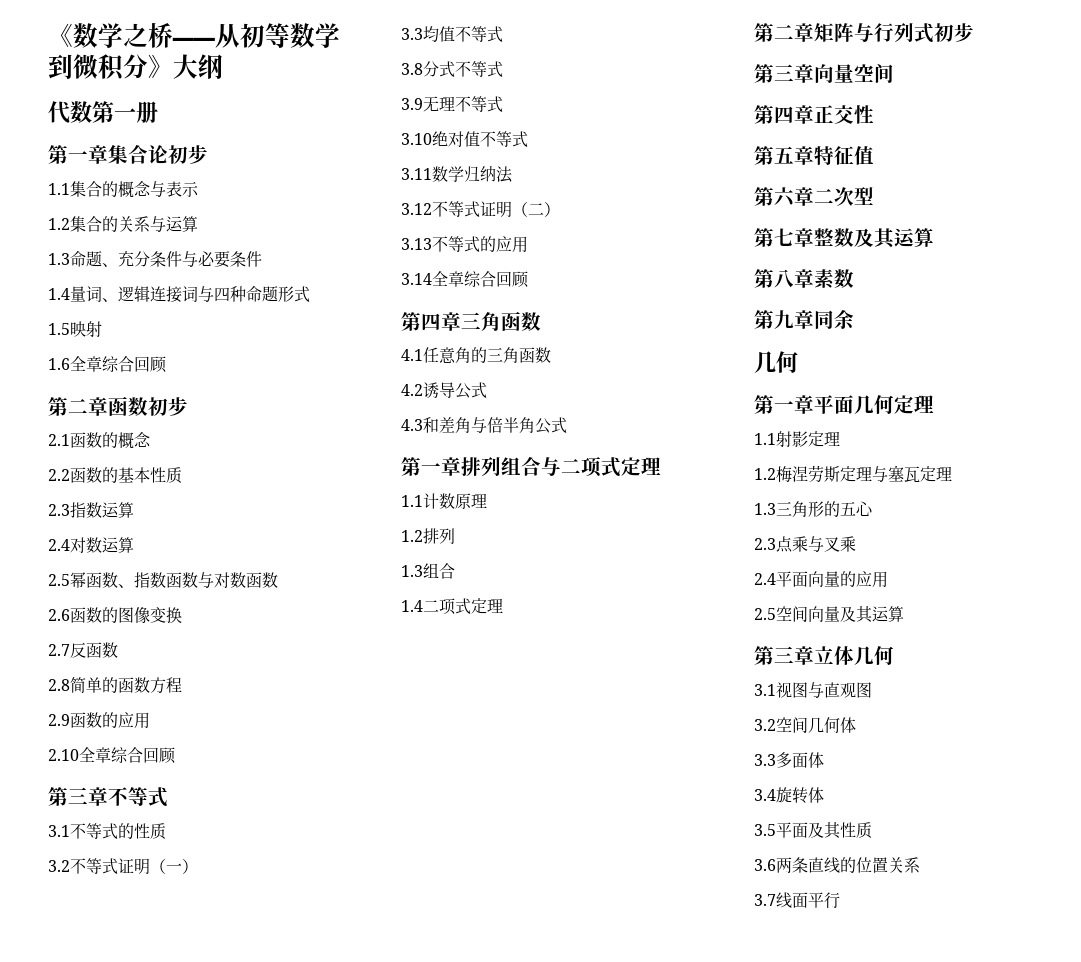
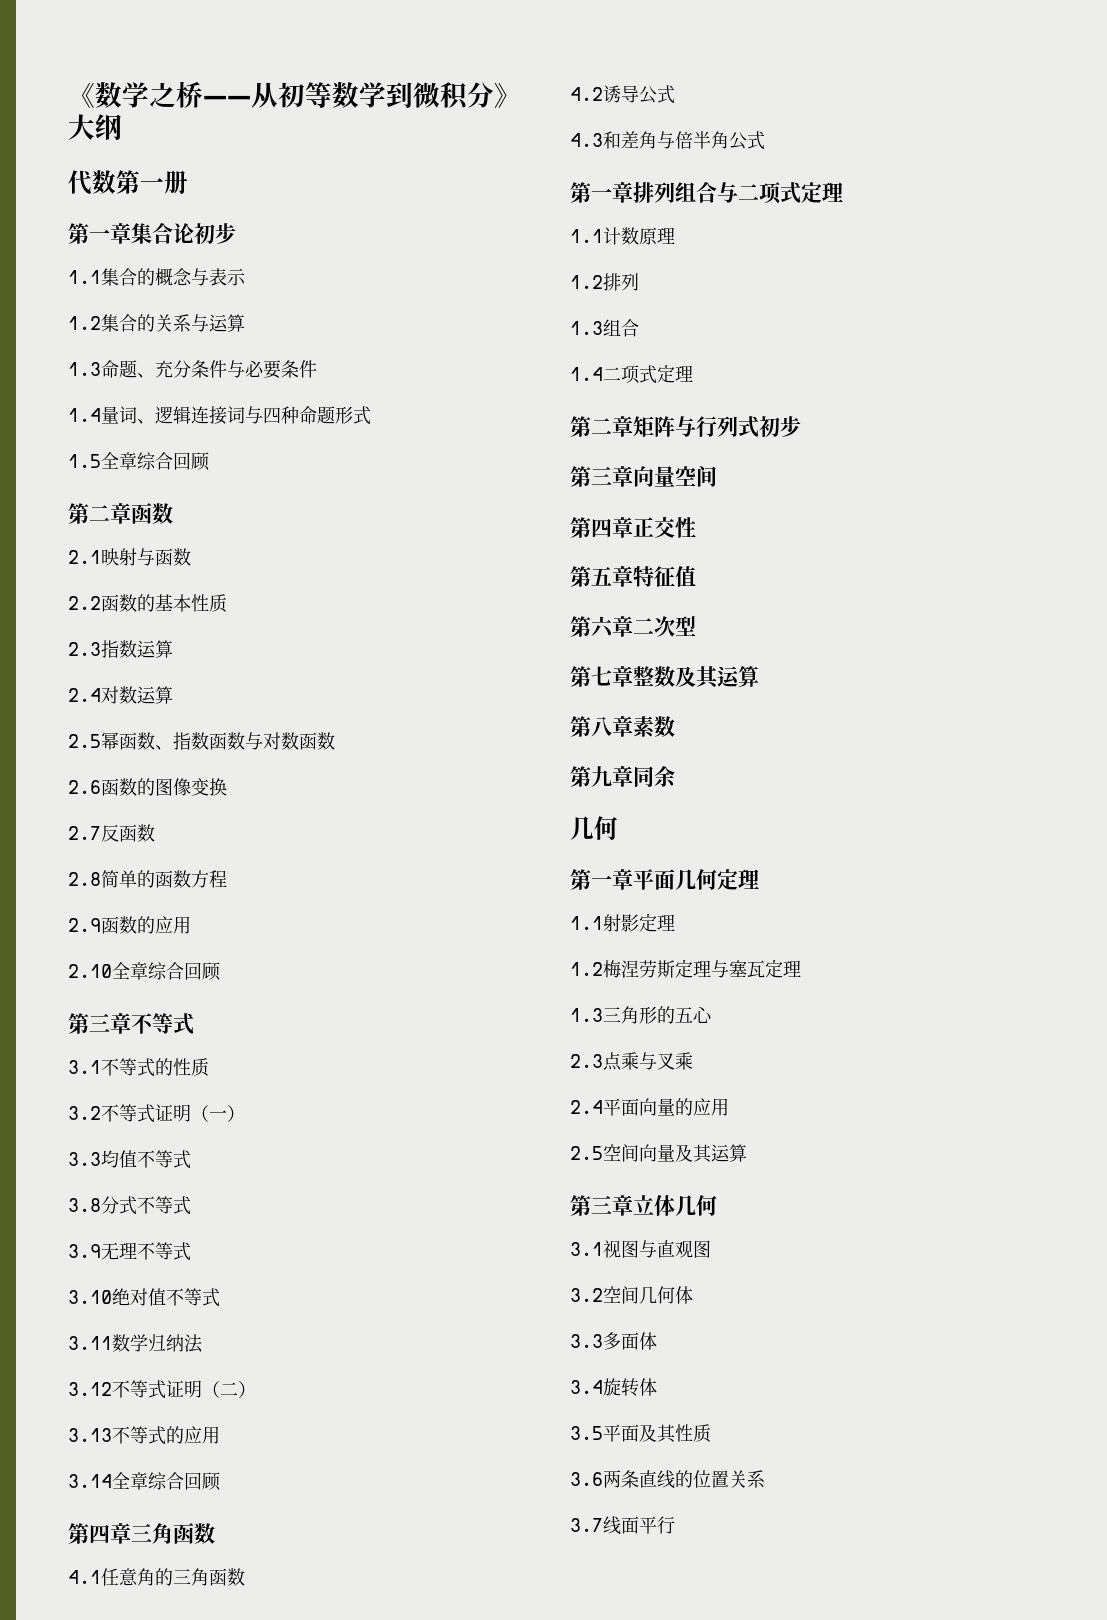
- 1.5映射
- 1.6全章综合回顾
+ 1.5全章综合回顾
- 第二章函数初步
+ 第二章函数
- 2.1函数的概念
+ 2.1映射与函数

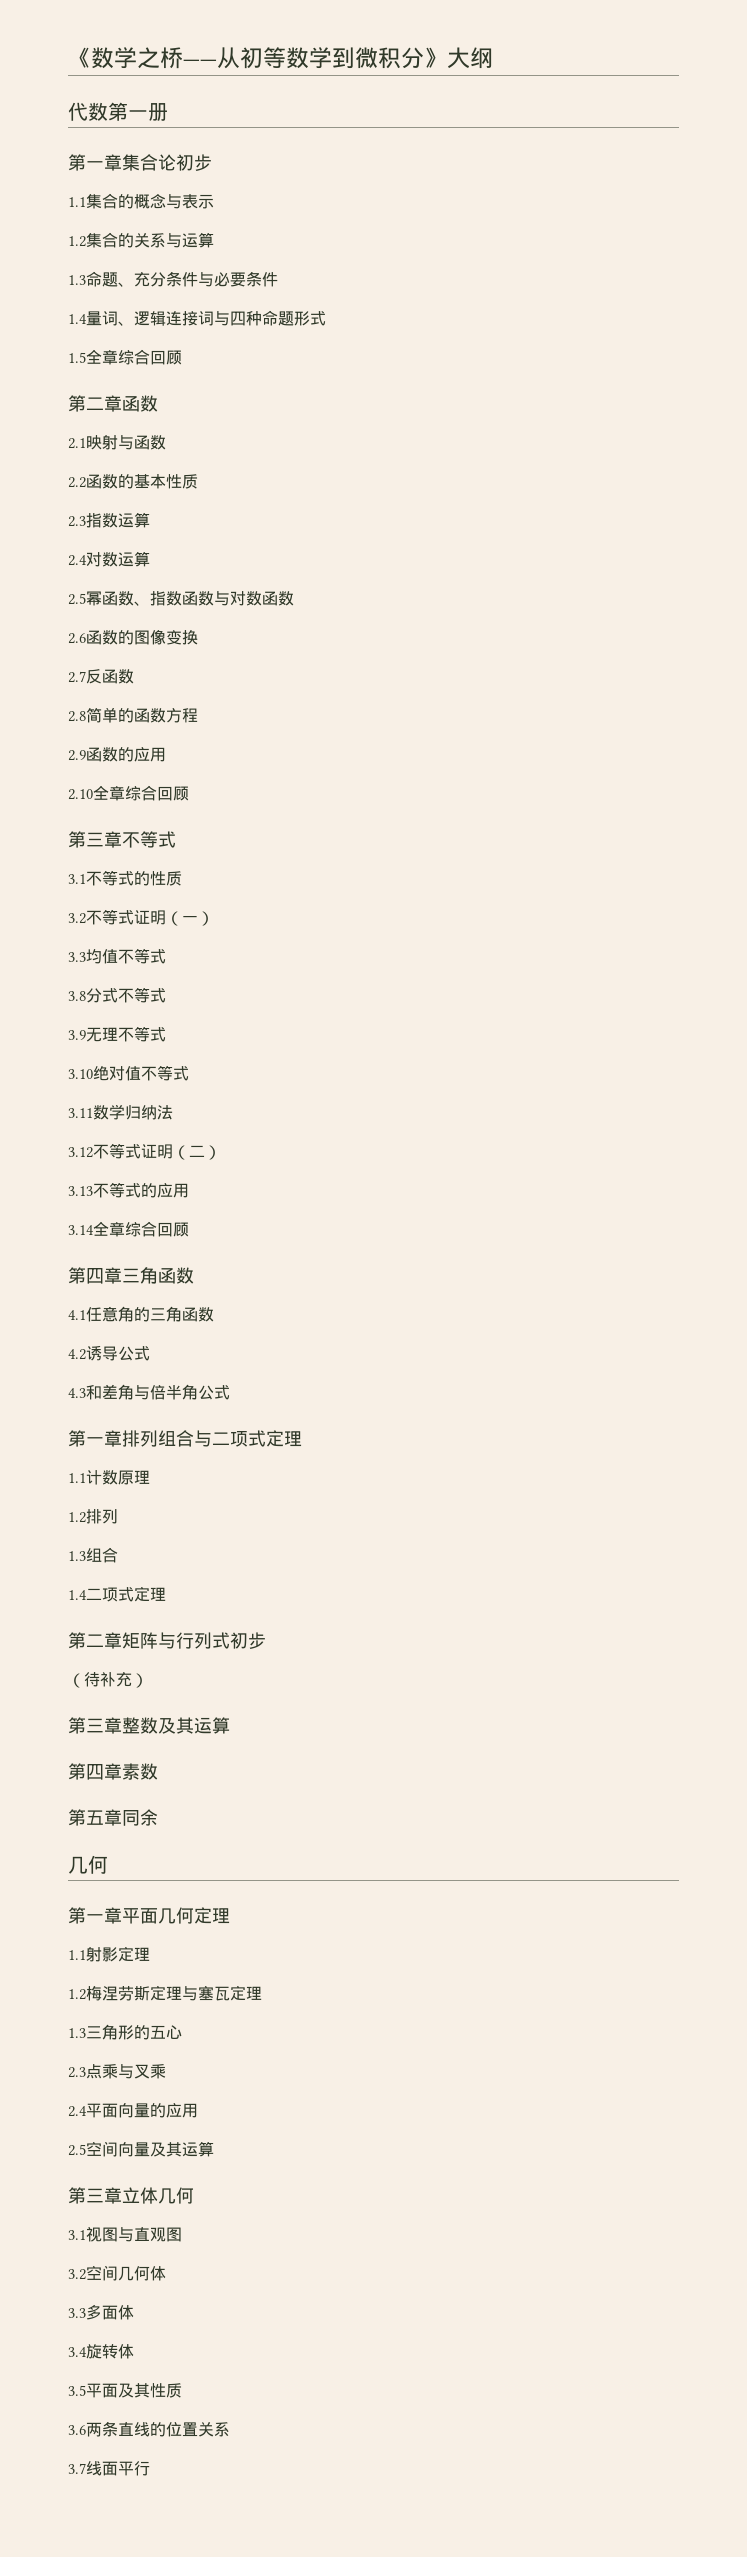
- 第三章向量空间
- 第四章正交性
- 第五章特征值
- 第六章二次型
- 第七章整数及其运算
+ （待补充）
+ 第三章整数及其运算
- 第八章素数
+ 第四章素数
- 第九章同余
+ 第五章同余

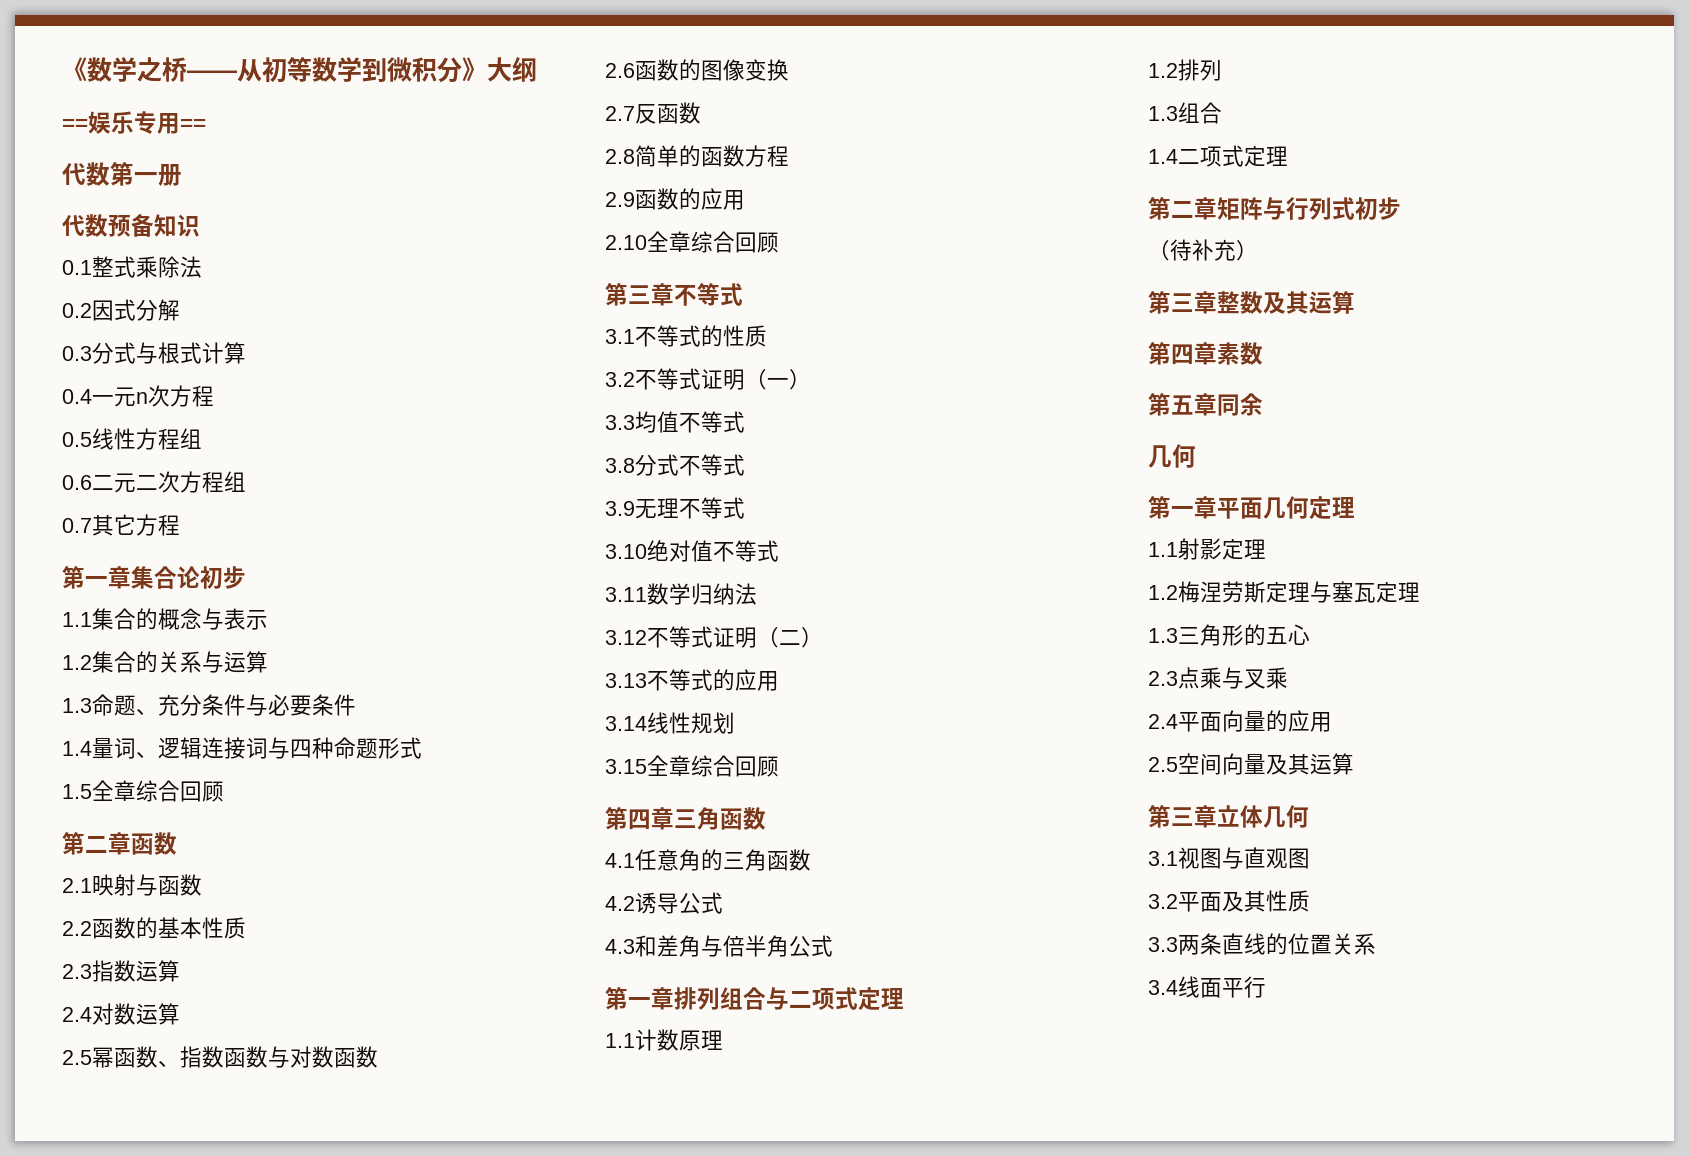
+ ==娱乐专用==
+ 代数预备知识
+ 0.1整式乘除法
+ 0.2因式分解
+ 0.3分式与根式计算
+ 0.4一元n次方程
+ 0.5线性方程组
+ 0.6二元二次方程组
+ 0.7其它方程
- 3.14全章综合回顾
+ 3.14线性规划
+ 3.15全章综合回顾
- 3.2空间几何体
- 3.3多面体
- 3.4旋转体
- 3.5平面及其性质
+ 3.2平面及其性质
- 3.6两条直线的位置关系
+ 3.3两条直线的位置关系
- 3.7线面平行
+ 3.4线面平行

